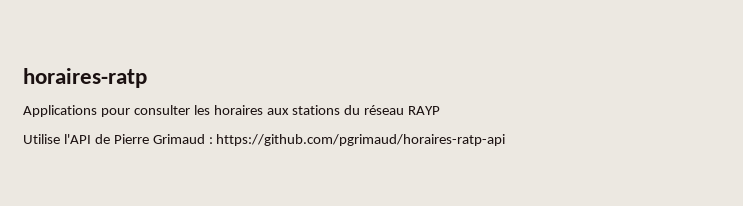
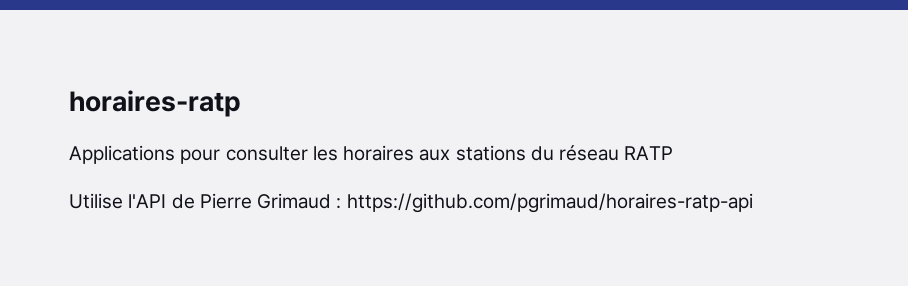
- Applications pour consulter les horaires aux stations du réseau RAYP
+ Applications pour consulter les horaires aux stations du réseau RATP

